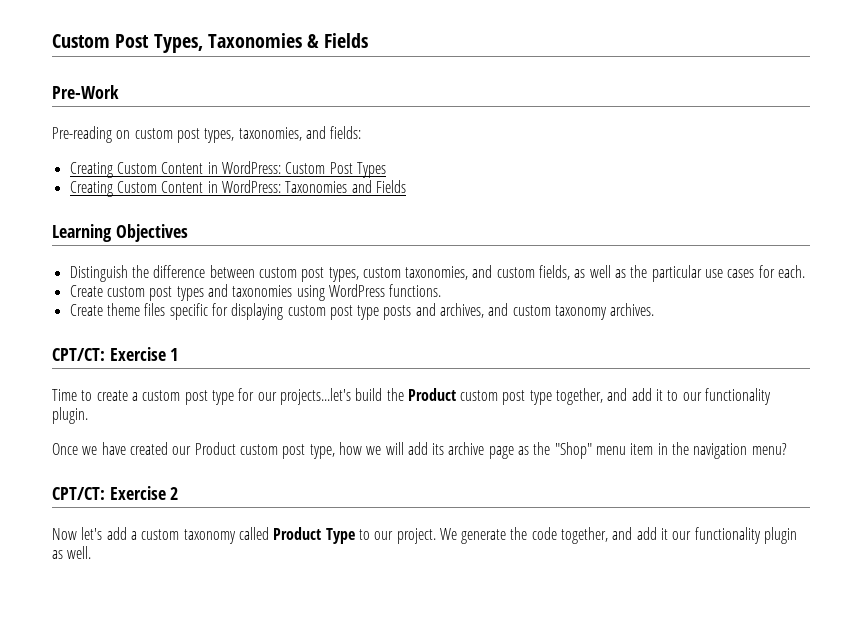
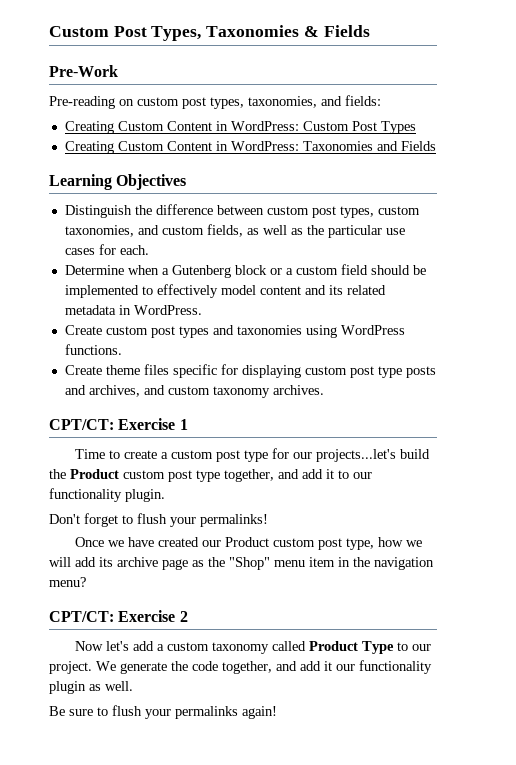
+ Determine when a Gutenberg block or a custom field should be implemented to effectively model content and its related metadata in WordPress.
+ Don't forget to flush your permalinks!
+ Be sure to flush your permalinks again!

